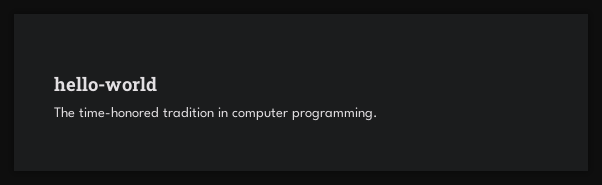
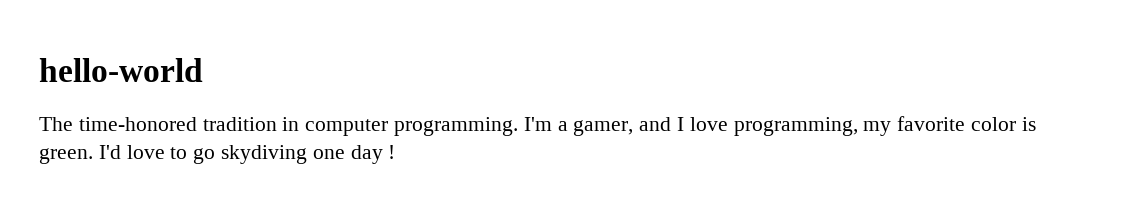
+ I'm a gamer, and I love programming, my favorite color is green. I'd love to go skydiving one day !

